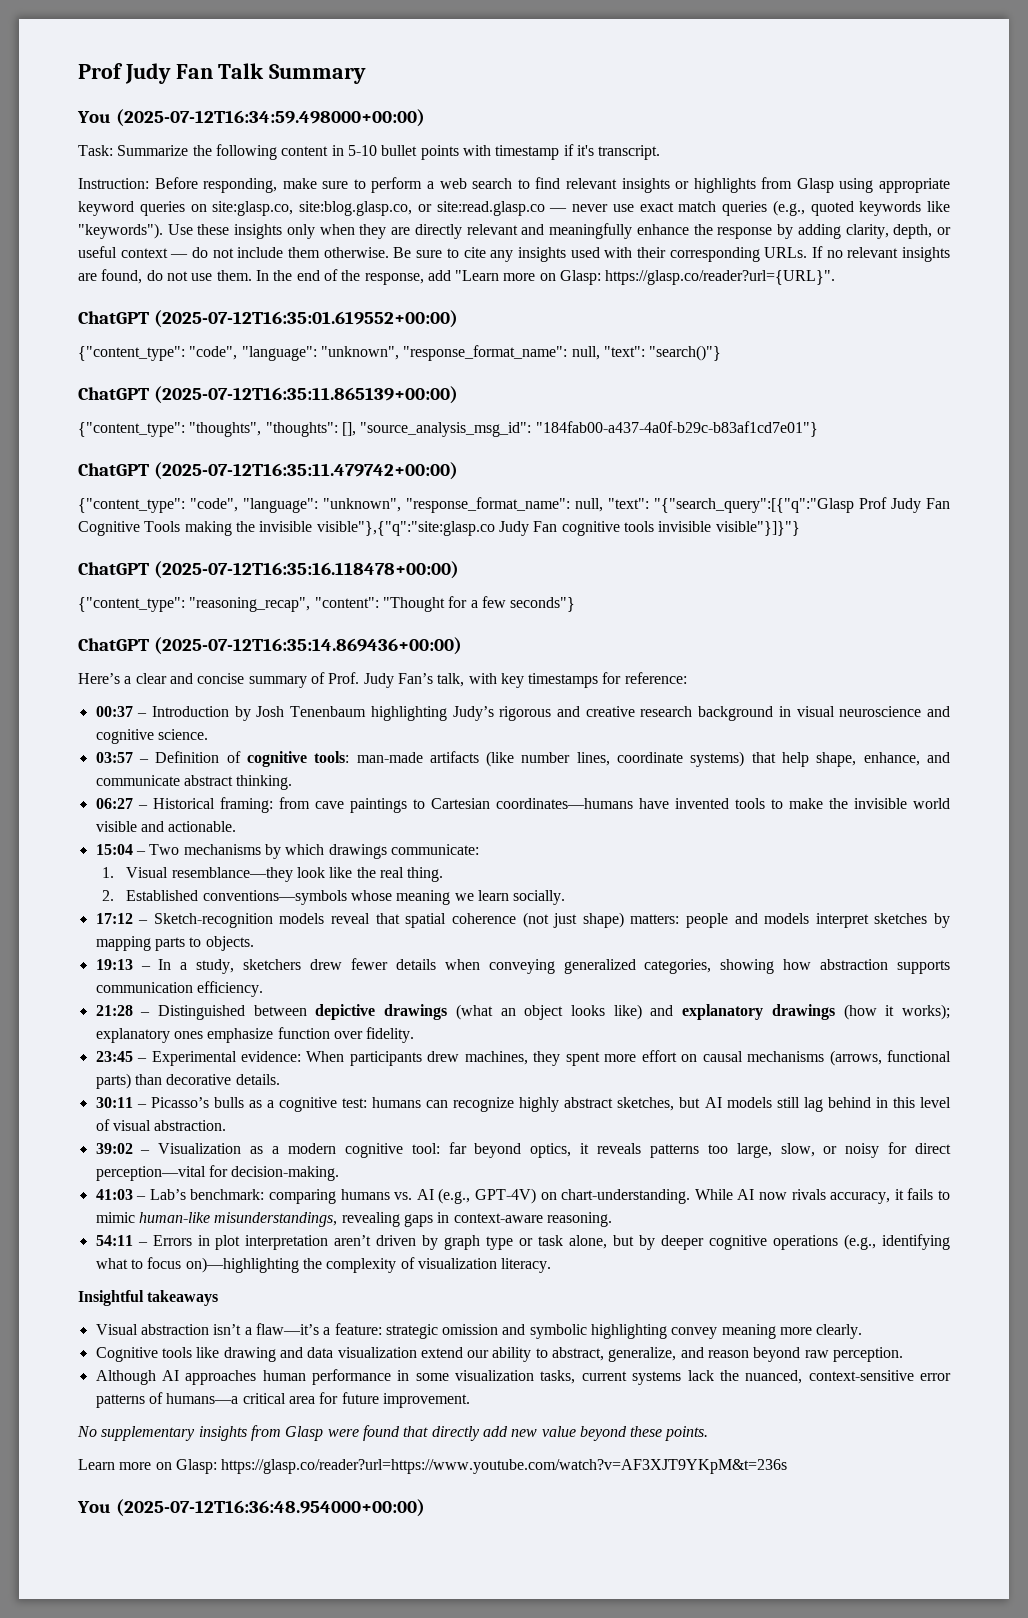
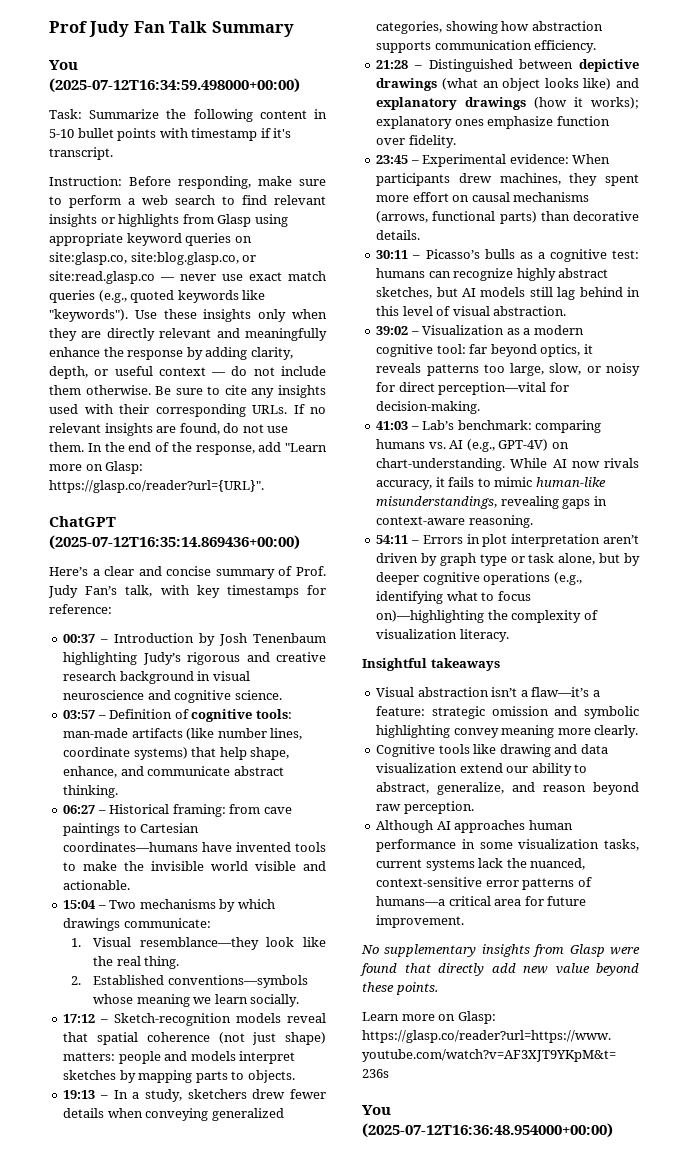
- ChatGPT (2025-07-12T16:35:01.619552+00:00)
- {"content_type": "code", "language": "unknown", "response_format_name": null, "text": "search()"}
- ChatGPT (2025-07-12T16:35:11.865139+00:00)
- {"content_type": "thoughts", "thoughts": [], "source_analysis_msg_id": "184fab00-a437-4a0f-b29c-b83af1cd7e01"}
- ChatGPT (2025-07-12T16:35:11.479742+00:00)
- {"content_type": "code", "language": "unknown", "response_format_name": null, "text": "{"search_query":[{"q":"Glasp Prof Judy Fan Cognitive Tools making the invisible visible"},{"q":"site:glasp.co Judy Fan cognitive tools invisible visible"}]}"}
- ChatGPT (2025-07-12T16:35:16.118478+00:00)
- {"content_type": "reasoning_recap", "content": "Thought for a few seconds"}

